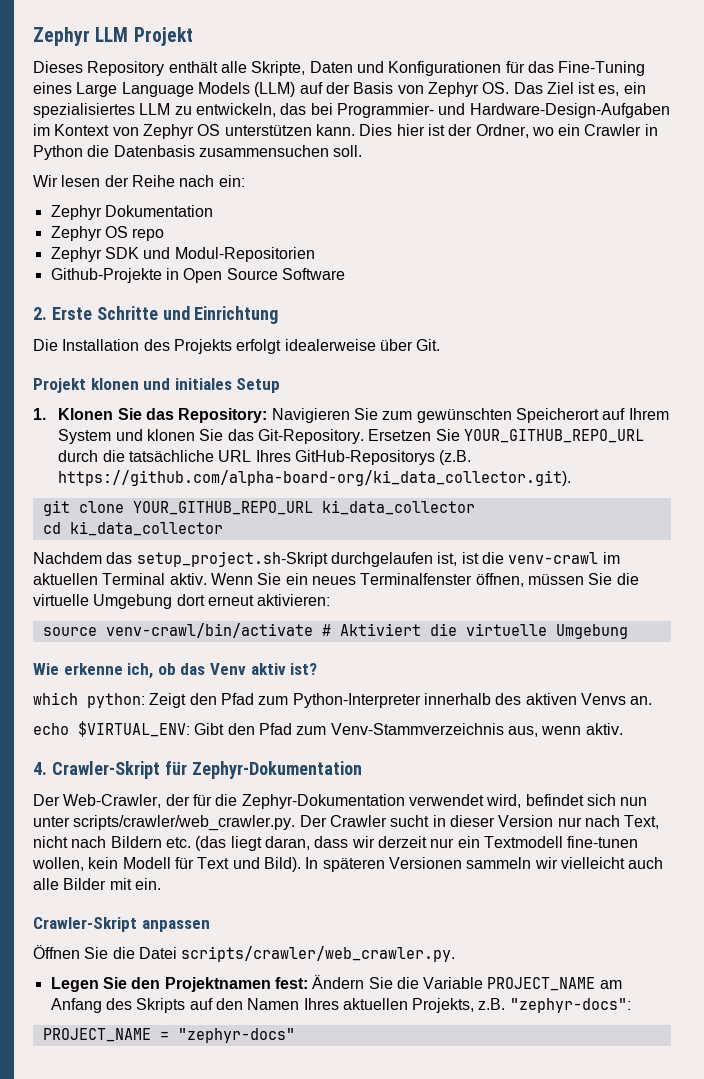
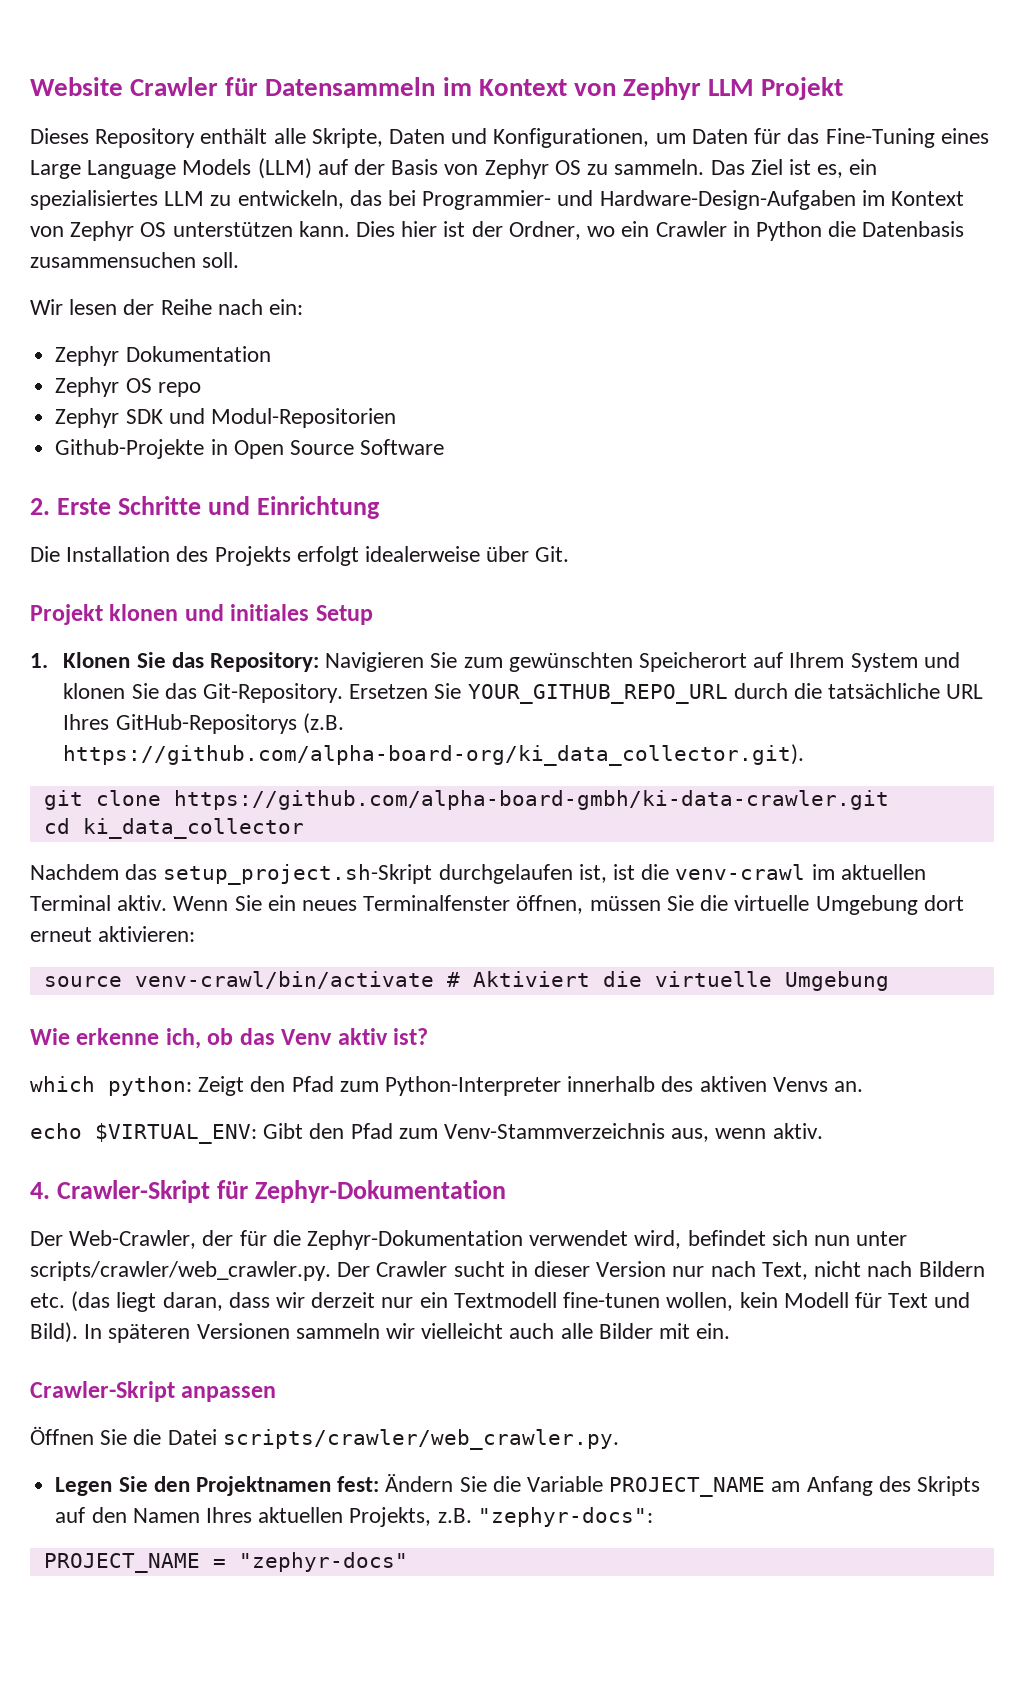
- Zephyr LLM Projekt
+ Website Crawler für Datensammeln im Kontext von Zephyr LLM Projekt
- Dieses Repository enthält alle Skripte, Daten und Konfigurationen für das Fine-Tuning eines Large Language Models (LLM) auf der Basis von Zephyr OS. Das Ziel ist es, ein spezialisiertes LLM zu entwickeln, das bei Programmier- und Hardware-Design-Aufgaben im Kontext von Zephyr OS unterstützen kann.
+ Dieses Repository enthält alle Skripte, Daten und Konfigurationen, um Daten für das Fine-Tuning eines Large Language Models (LLM) auf der Basis von Zephyr OS zu sammeln. Das Ziel ist es, ein spezialisiertes LLM zu entwickeln, das bei Programmier- und Hardware-Design-Aufgaben im Kontext von Zephyr OS unterstützen kann.
- git clone YOUR_GITHUB_REPO_URL ki_data_collector
+ git clone https://github.com/alpha-board-gmbh/ki-data-crawler.git

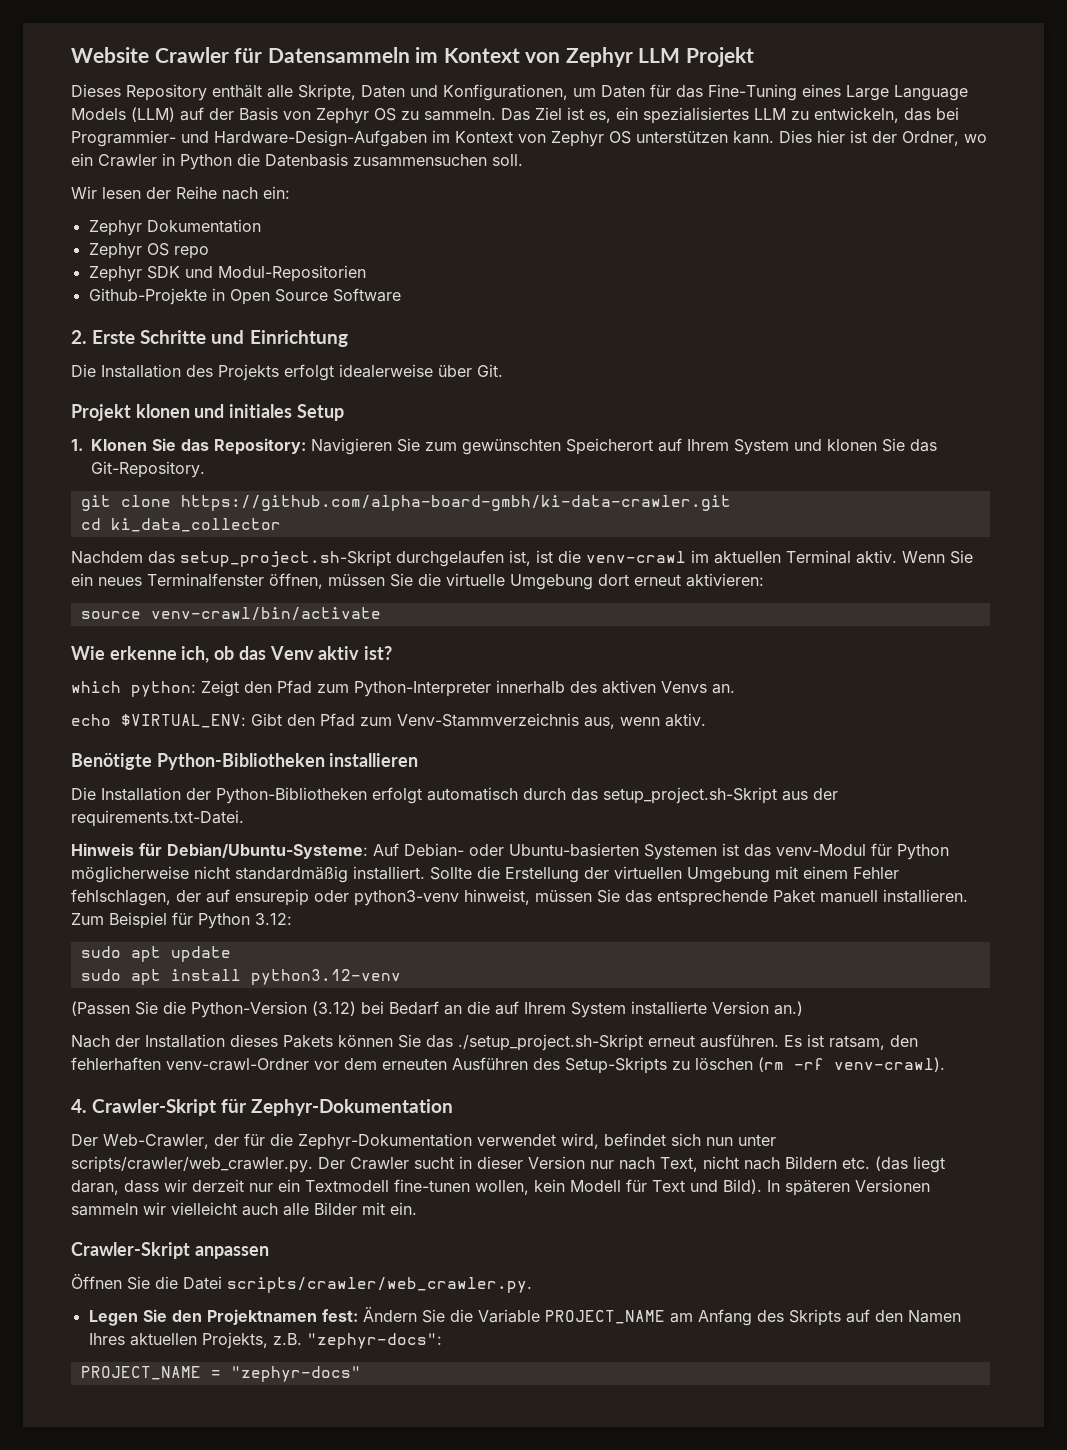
- Ersetzen Sie YOUR_GITHUB_REPO_URL durch die tatsächliche URL Ihres GitHub-Repositorys (z.B. https://github.com/alpha-board-org/ki_data_collector.git).
- source venv-crawl/bin/activate # Aktiviert die virtuelle Umgebung
+ source venv-crawl/bin/activate
+ Benötigte Python-Bibliotheken installieren
+ Die Installation der Python-Bibliotheken erfolgt automatisch durch das setup_project.sh-Skript aus der requirements.txt-Datei.
+ Hinweis für Debian/Ubuntu-Systeme: Auf Debian- oder Ubuntu-basierten Systemen ist das venv-Modul für Python möglicherweise nicht standardmäßig installiert. Sollte die Erstellung der virtuellen Umgebung mit einem Fehler fehlschlagen, der auf ensurepip oder python3-venv hinweist, müssen Sie das entsprechende Paket manuell installieren. Zum Beispiel für Python 3.12:
+ sudo apt update
+ sudo apt install python3.12-venv
+ (Passen Sie die Python-Version (3.12) bei Bedarf an die auf Ihrem System installierte Version an.)
+ Nach der Installation dieses Pakets können Sie das ./setup_project.sh-Skript erneut ausführen. Es ist ratsam, den fehlerhaften venv-crawl-Ordner vor dem erneuten Ausführen des Setup-Skripts zu löschen (rm -rf venv-crawl).

